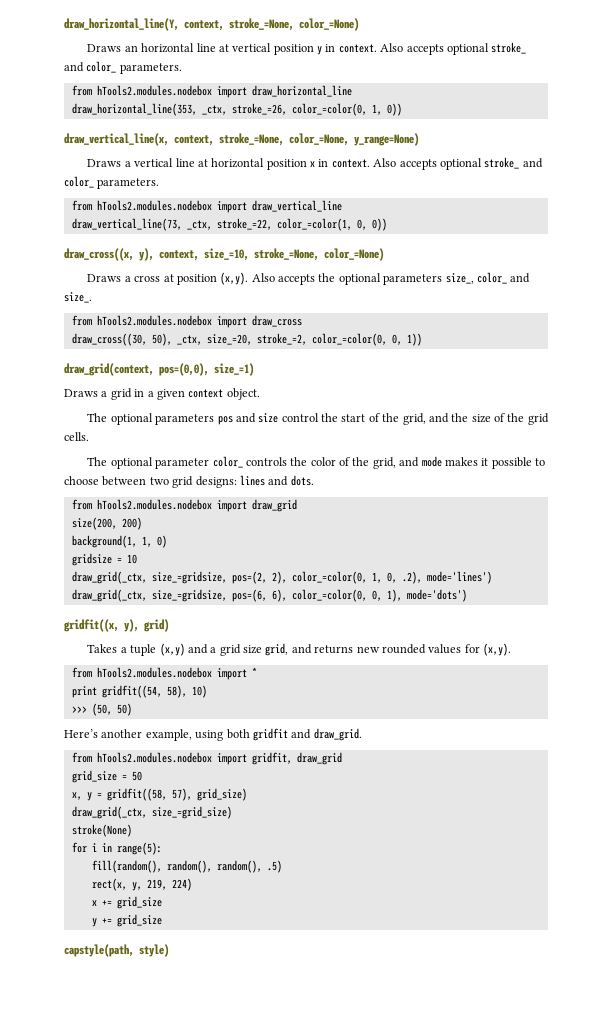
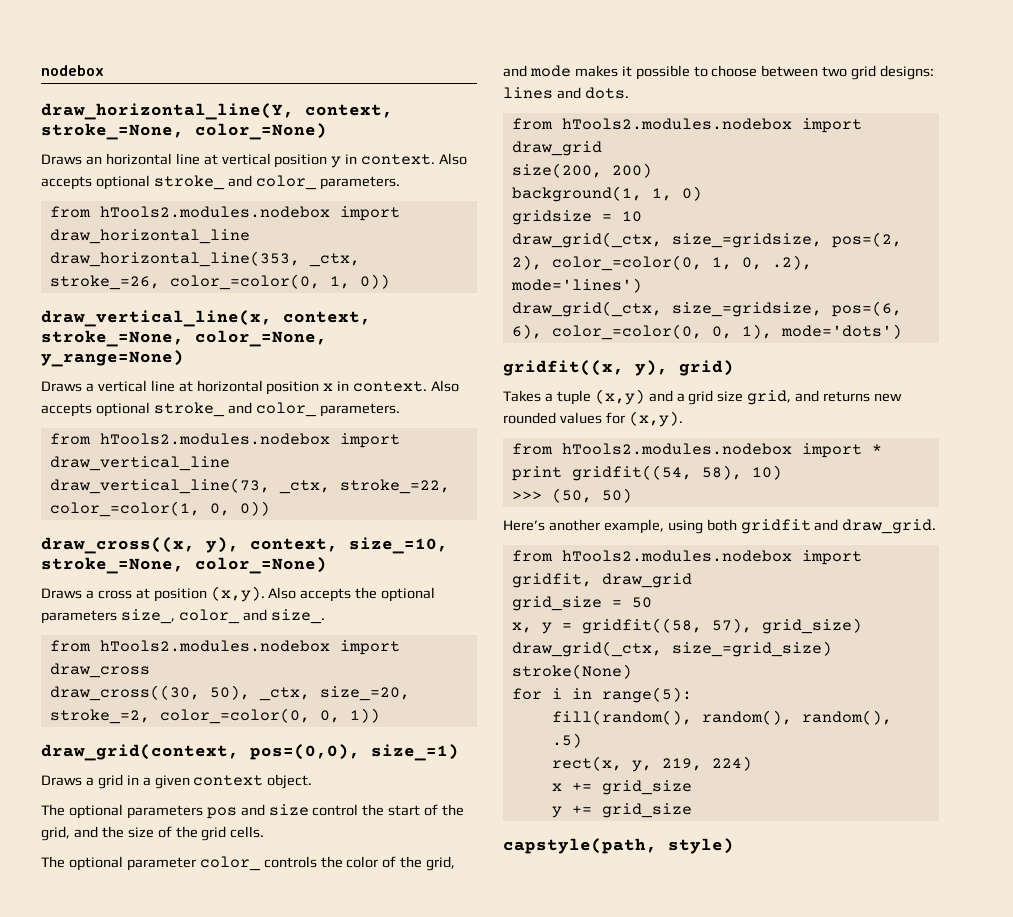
+ nodebox

